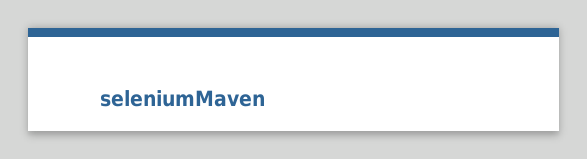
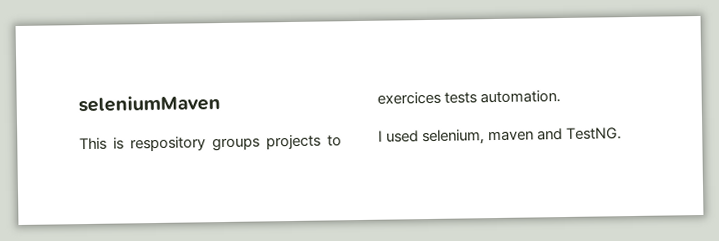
+ This is respository groups projects to exercices tests automation.
+ I used selenium, maven and TestNG.

